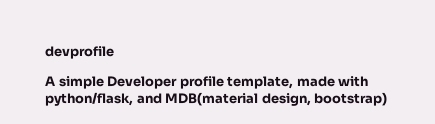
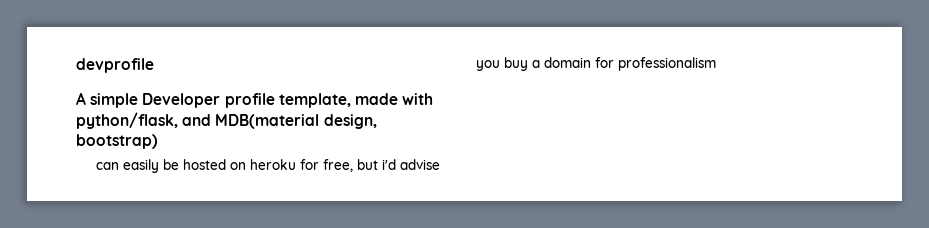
+ can easily be hosted on heroku for free, but i'd advise you buy a domain for professionalism

